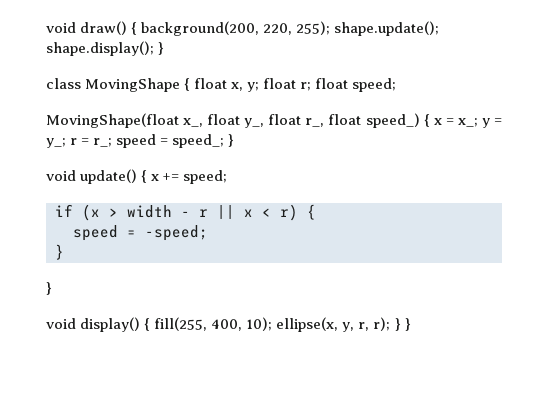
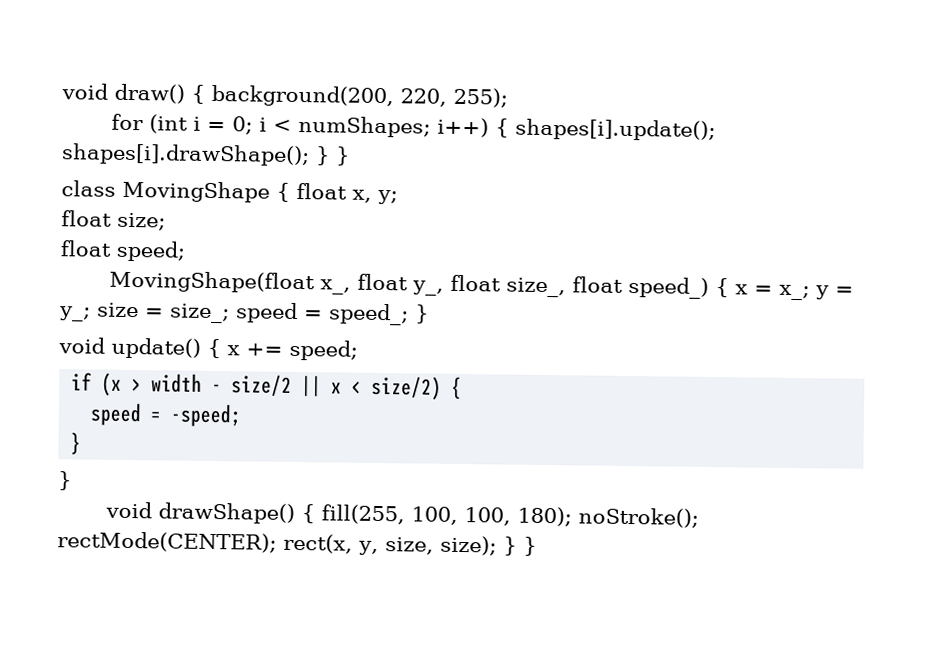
- void draw() { background(200, 220, 255); shape.update(); shape.display(); }
+ void draw() { background(200, 220, 255);
+ for (int i = 0; i < numShapes; i++) { shapes[i].update(); shapes[i].drawShape(); } }
- class MovingShape { float x, y; float r; float speed;
+ class MovingShape { float x, y;
+ float size;
+ float speed;
- MovingShape(float x_, float y_, float r_, float speed_) { x = x_; y = y_; r = r_; speed = speed_; }
+ MovingShape(float x_, float y_, float size_, float speed_) { x = x_; y = y_; size = size_; speed = speed_; }
- if (x > width - r || x < r) {
+ if (x > width - size/2 || x < size/2) {
- void display() { fill(255, 400, 10); ellipse(x, y, r, r); } }
+ void drawShape() { fill(255, 100, 100, 180); noStroke(); rectMode(CENTER); rect(x, y, size, size); } }

